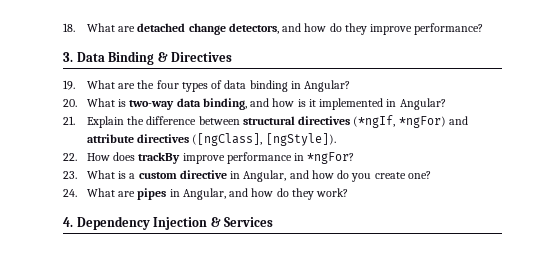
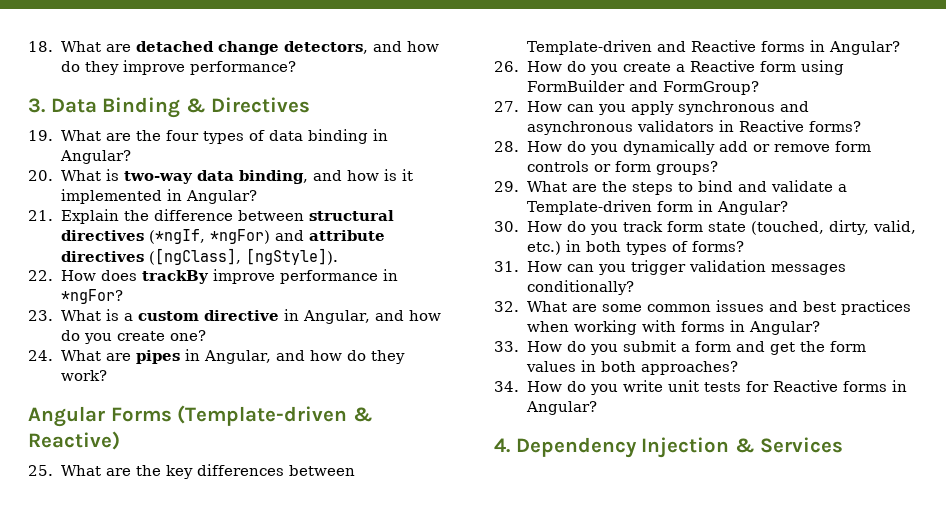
+ Angular Forms (Template-driven & Reactive)
+ 25. What are the key differences between Template-driven and Reactive forms in Angular?
+ 26. How do you create a Reactive form using FormBuilder and FormGroup?
+ 27. How can you apply synchronous and asynchronous validators in Reactive forms?
+ 28. How do you dynamically add or remove form controls or form groups?
+ 29. What are the steps to bind and validate a Template-driven form in Angular?
+ 30. How do you track form state (touched, dirty, valid, etc.) in both types of forms?
+ 31. How can you trigger validation messages conditionally?
+ 32. What are some common issues and best practices when working with forms in Angular?
+ 33. How do you submit a form and get the form values in both approaches?
+ 34. How do you write unit tests for Reactive forms in Angular?

